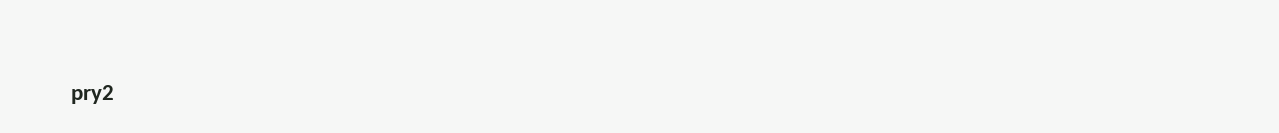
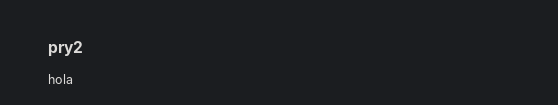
+ hola

